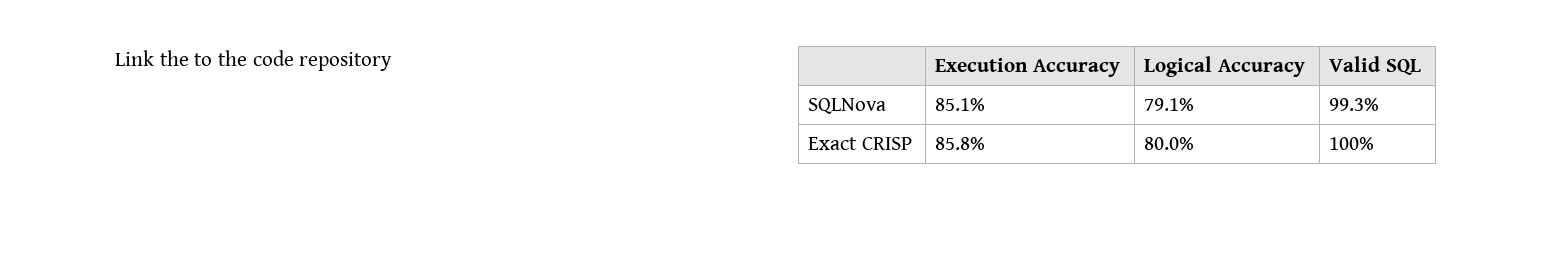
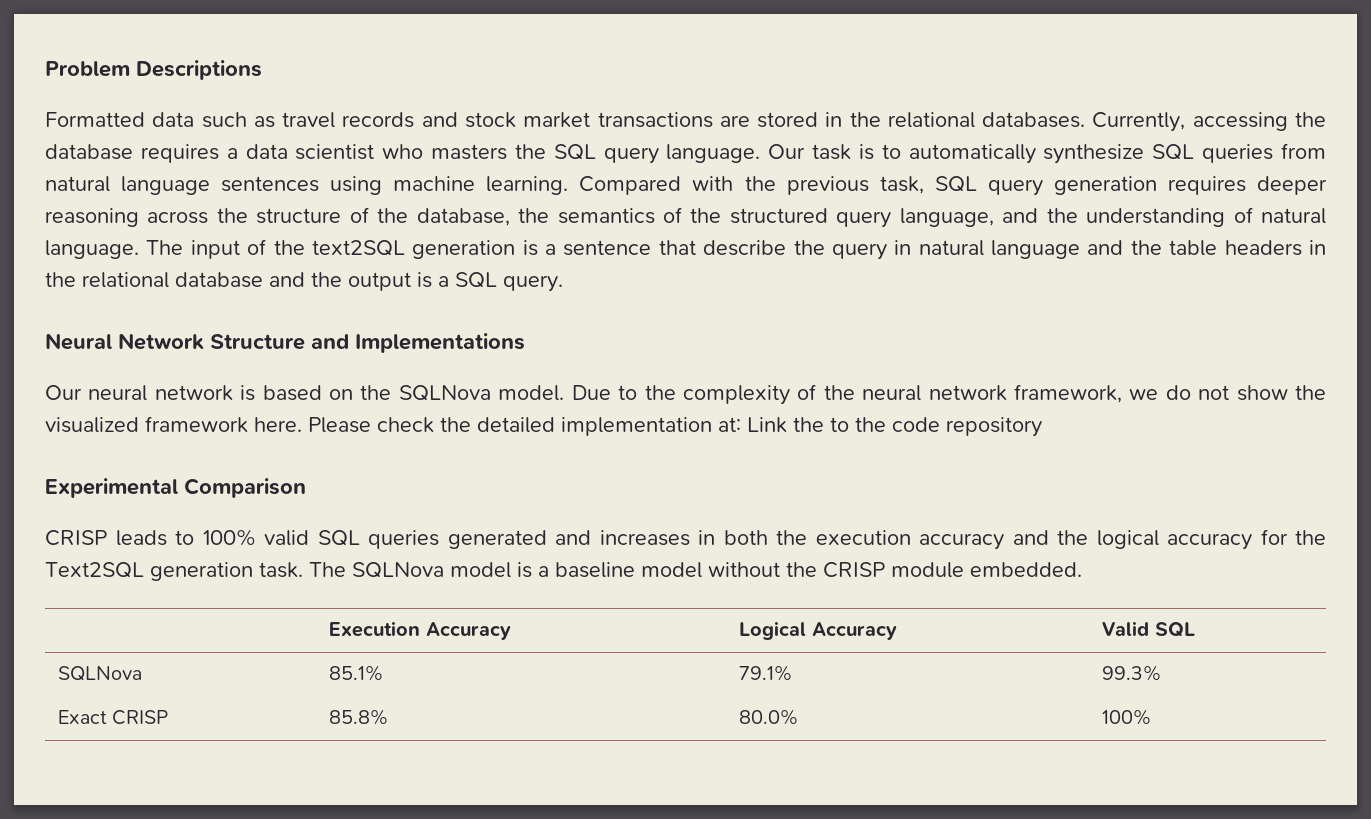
- Link the to the code repository
+ Problem Descriptions
+ Formatted data such as travel records and stock market transactions are stored in the relational databases. Currently, accessing the database requires a data scientist who masters the SQL query language. Our task is to automatically synthesize SQL queries from natural language sentences using machine learning. Compared with the previous task, SQL query generation requires deeper reasoning across the structure of the database, the semantics of the structured query language, and the understanding of natural language. The input of the text2SQL generation is a sentence that describe the query in natural language and the table headers in the relational database and the output is a SQL query.
+ Neural Network Structure and Implementations
+ Our neural network is based on the SQLNova model. Due to the complexity of the neural network framework, we do not show the visualized framework here. Please check the detailed implementation at: Link the to the code repository
+ Experimental Comparison
+ CRISP leads to 100% valid SQL queries generated and increases in both the execution accuracy and the logical accuracy for the Text2SQL generation task. The SQLNova model is a baseline model without the CRISP module embedded.

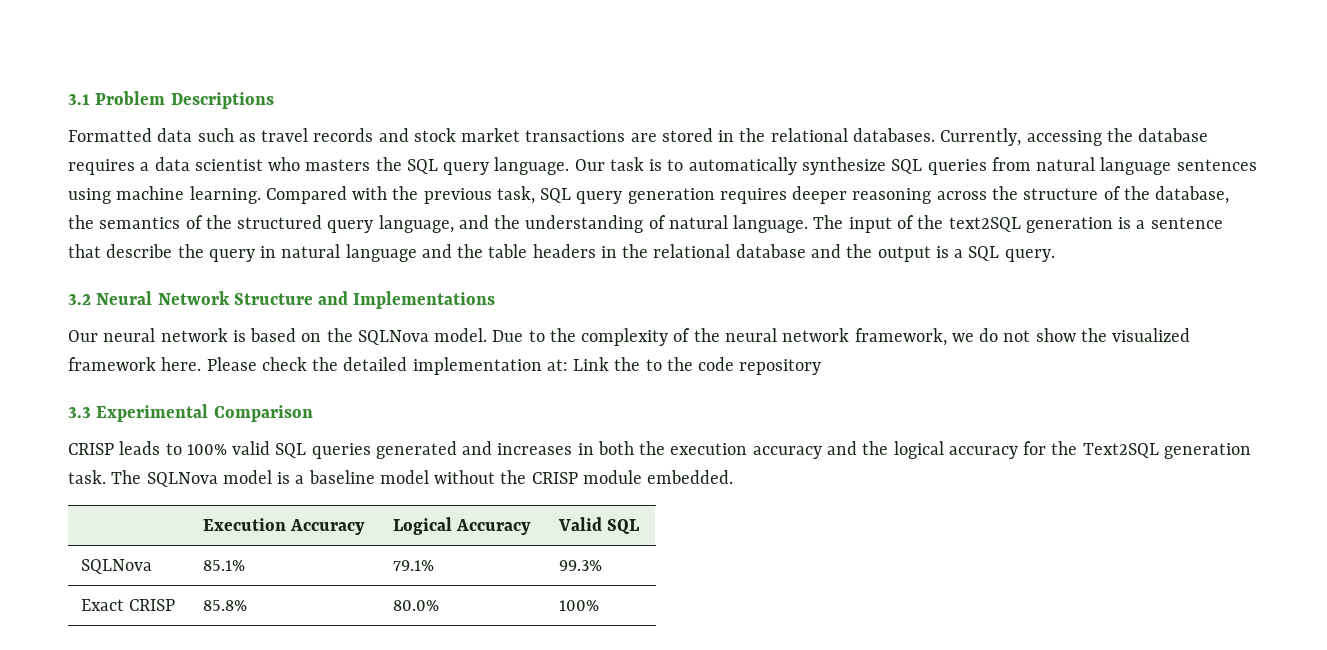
- Problem Descriptions
+ 3.1 Problem Descriptions
- Neural Network Structure and Implementations
+ 3.2 Neural Network Structure and Implementations
- Experimental Comparison
+ 3.3 Experimental Comparison

